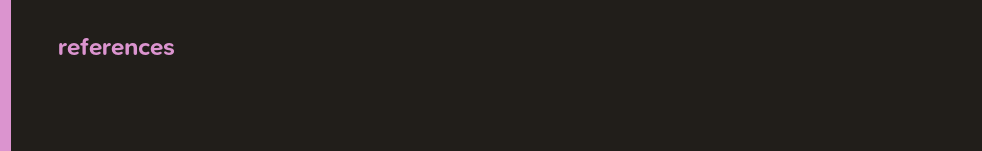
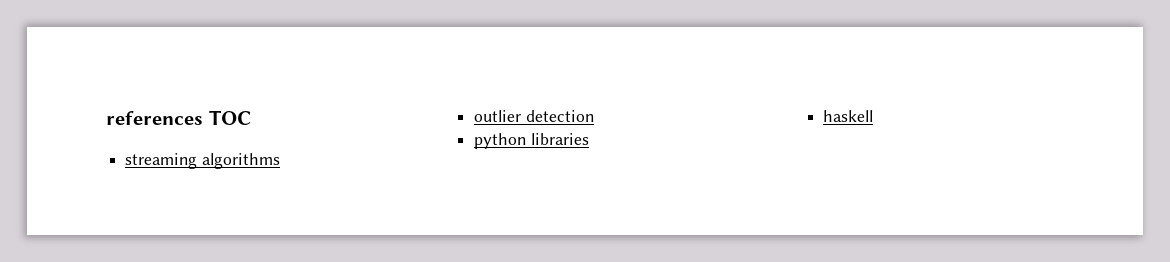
- references
+ references TOC
+ streaming algorithms
+ outlier detection
+ python libraries
+ haskell

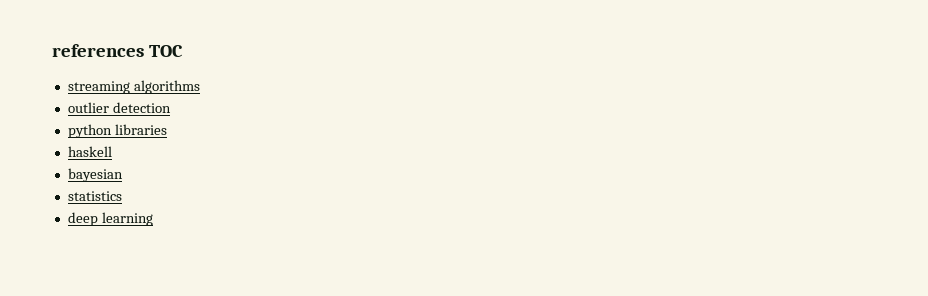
+ bayesian
+ statistics
+ deep learning

